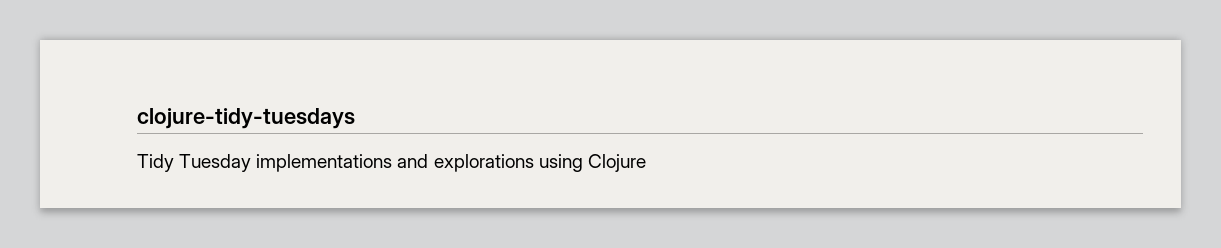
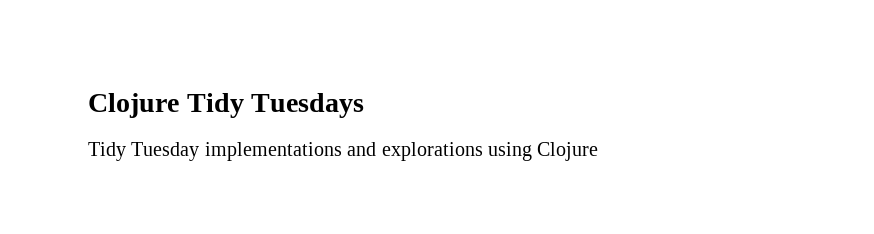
- clojure-tidy-tuesdays
+ Clojure Tidy Tuesdays

